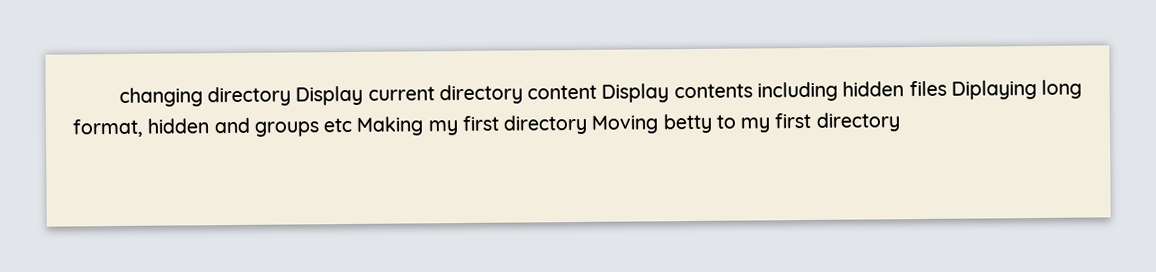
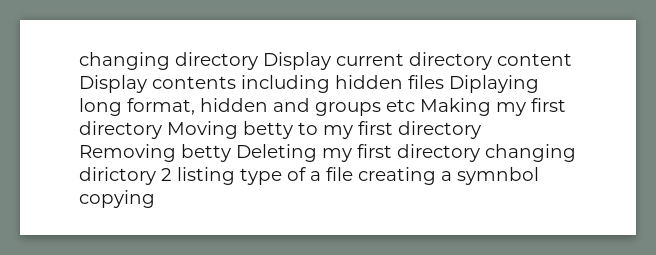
- changing directory Display current directory content Display contents including hidden files Diplaying long format, hidden and groups etc Making my first directory Moving betty to my first directory
+ changing directory Display current directory content Display contents including hidden files Diplaying long format, hidden and groups etc Making my first directory Moving betty to my first directory Removing betty Deleting my first directory changing dirictory 2 listing type of a file creating a symnbol copying

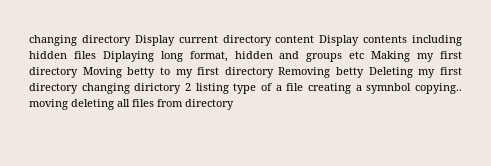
- changing directory Display current directory content Display contents including hidden files Diplaying long format, hidden and groups etc Making my first directory Moving betty to my first directory Removing betty Deleting my first directory changing dirictory 2 listing type of a file creating a symnbol copying
+ changing directory Display current directory content Display contents including hidden files Diplaying long format, hidden and groups etc Making my first directory Moving betty to my first directory Removing betty Deleting my first directory changing dirictory 2 listing type of a file creating a symnbol copying.. moving deleting all files from directory

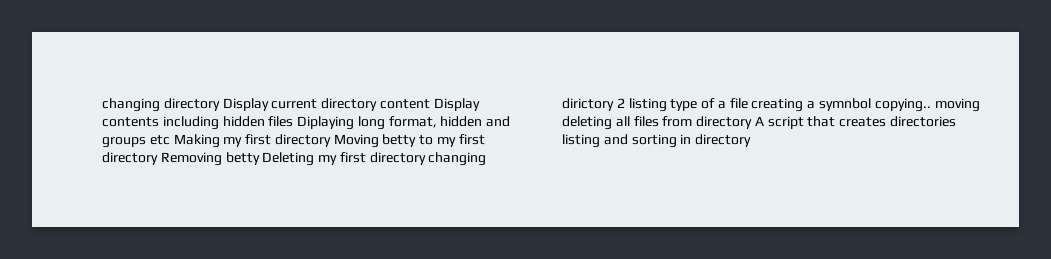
- changing directory Display current directory content Display contents including hidden files Diplaying long format, hidden and groups etc Making my first directory Moving betty to my first directory Removing betty Deleting my first directory changing dirictory 2 listing type of a file creating a symnbol copying.. moving deleting all files from directory
+ changing directory Display current directory content Display contents including hidden files Diplaying long format, hidden and groups etc Making my first directory Moving betty to my first directory Removing betty Deleting my first directory changing dirictory 2 listing type of a file creating a symnbol copying.. moving deleting all files from directory A script that creates directories listing and sorting in directory

